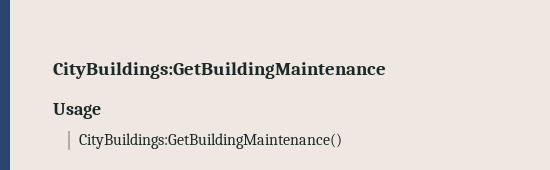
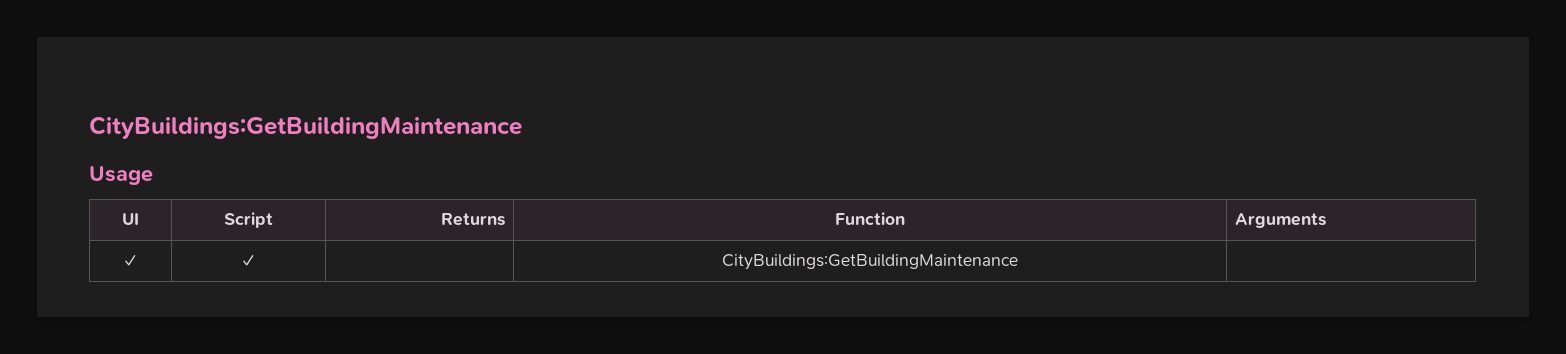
- CityBuildings:GetBuildingMaintenance()
+ UI | Script | Returns | Function | Arguments
+ ✓ | ✓ | | CityBuildings:GetBuildingMaintenance |

